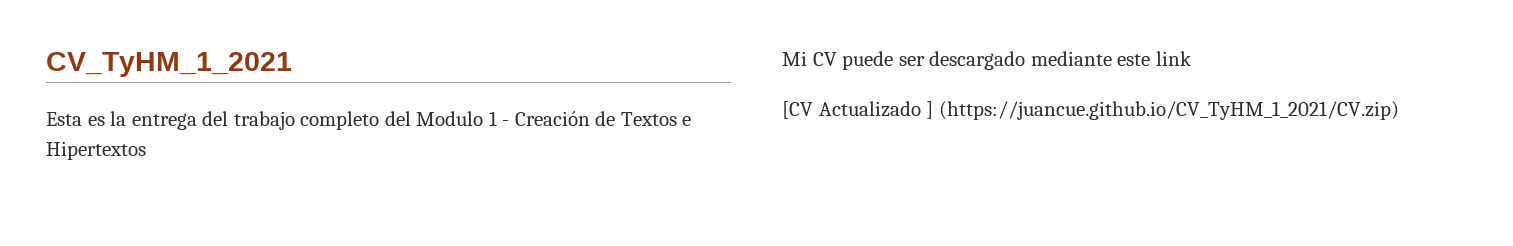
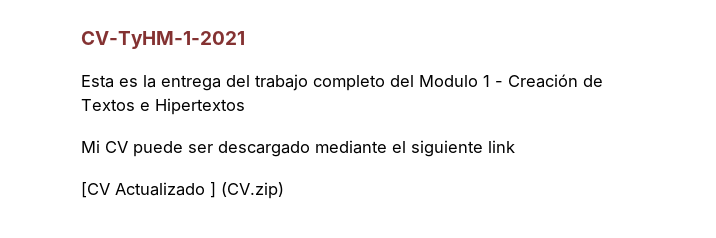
- CV_TyHM_1_2021
+ CV-TyHM-1-2021
- Mi CV puede ser descargado mediante este link
+ Mi CV puede ser descargado mediante el siguiente link
- [CV Actualizado ] (https://juancue.github.io/CV_TyHM_1_2021/CV.zip)
+ [CV Actualizado ] (CV.zip)

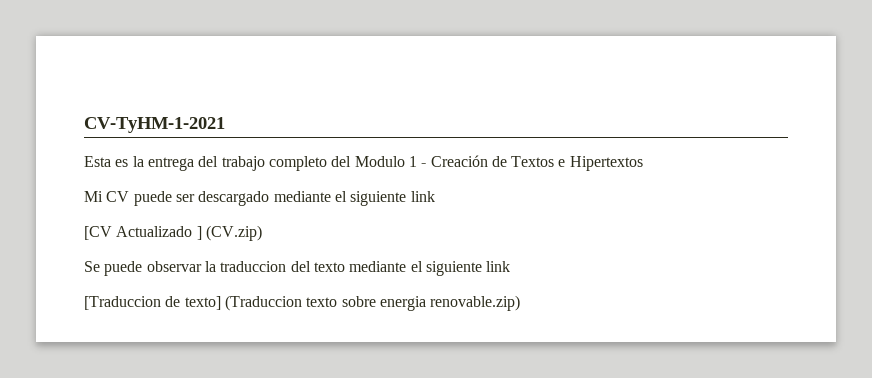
+ Se puede observar la traduccion del texto mediante el siguiente link
+ [Traduccion de texto] (Traduccion texto sobre energia renovable.zip)

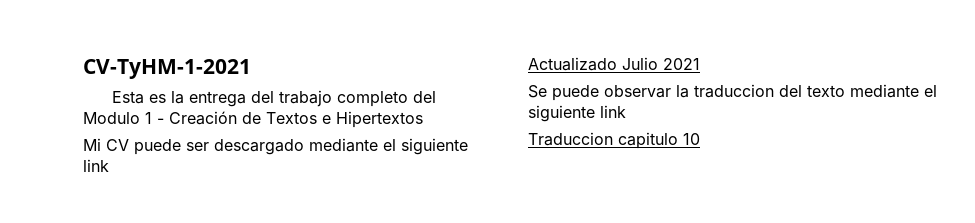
- [CV Actualizado ] (CV.zip)
+ Actualizado Julio 2021
- [Traduccion de texto] (Traduccion texto sobre energia renovable.zip)
+ Traduccion capitulo 10

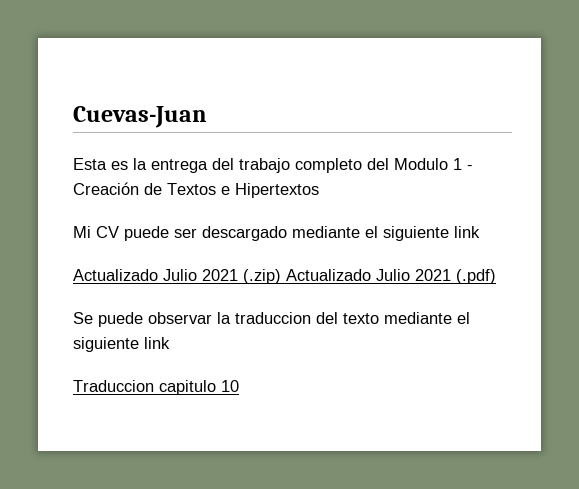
- CV-TyHM-1-2021
+ Cuevas-Juan
- Actualizado Julio 2021
+ Actualizado Julio 2021 (.zip) Actualizado Julio 2021 (.pdf)

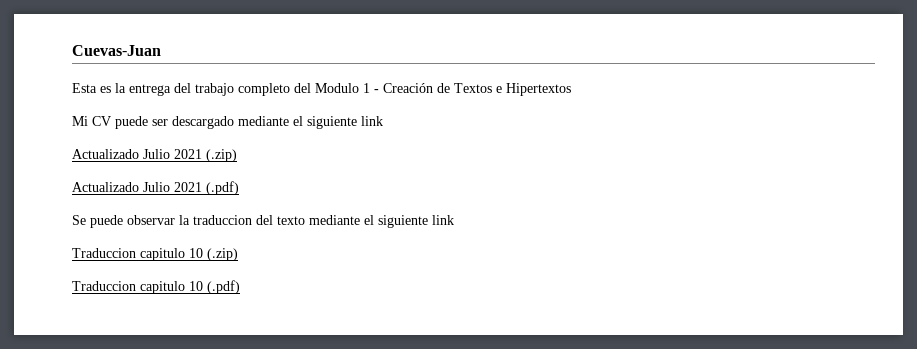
- Actualizado Julio 2021 (.zip) Actualizado Julio 2021 (.pdf)
+ Actualizado Julio 2021 (.zip)
+ Actualizado Julio 2021 (.pdf)
- Traduccion capitulo 10
+ Traduccion capitulo 10 (.zip)
+ Traduccion capitulo 10 (.pdf)

